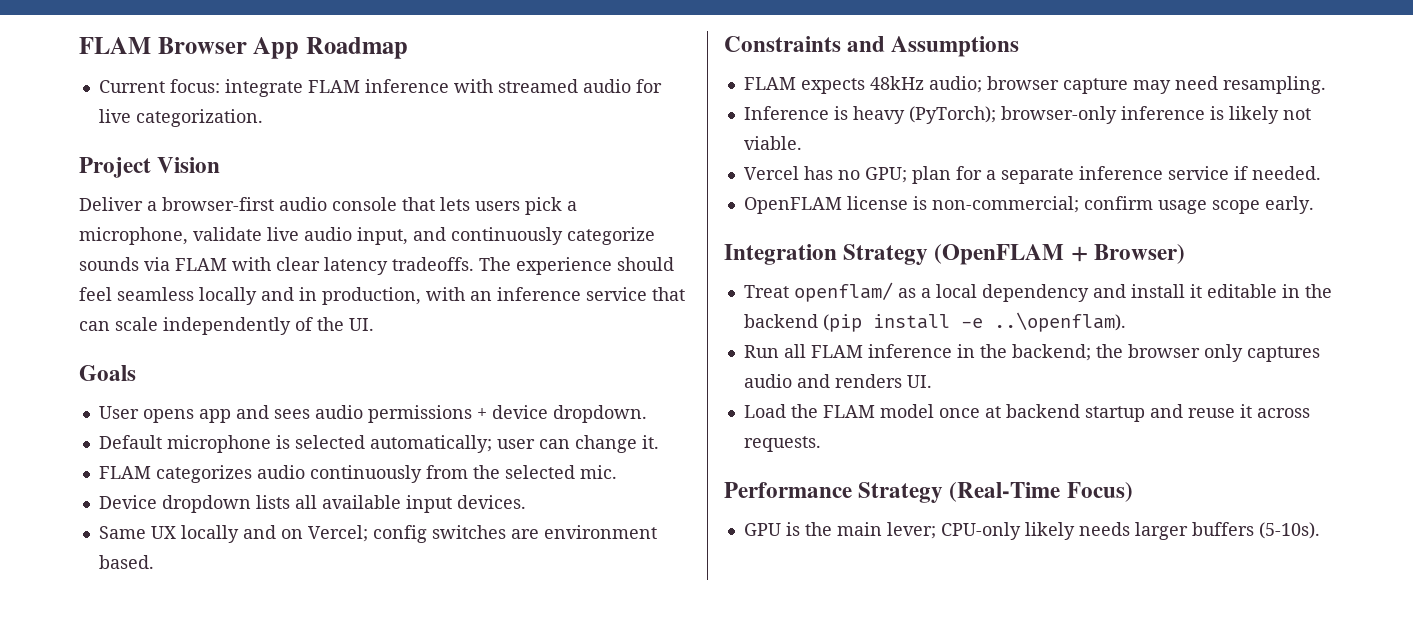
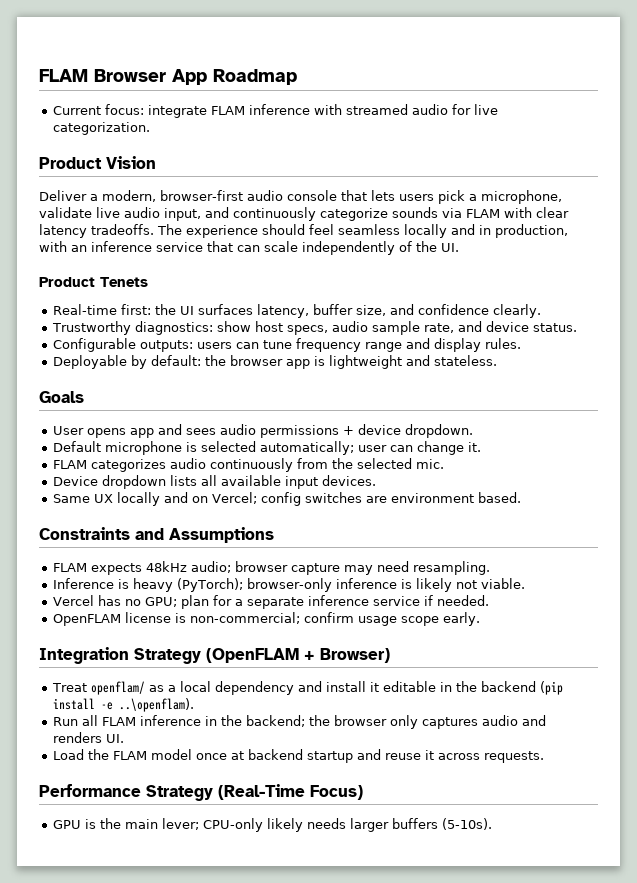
- Project Vision
+ Product Vision
- Deliver a browser-first audio console that lets users pick a microphone, validate live audio input, and continuously categorize sounds via FLAM with clear latency tradeoffs.
+ Deliver a modern, browser-first audio console that lets users pick a microphone, validate live audio input, and continuously categorize sounds via FLAM with clear latency tradeoffs.
+ Product Tenets
+ Real-time first: the UI surfaces latency, buffer size, and confidence clearly.
+ Trustworthy diagnostics: show host specs, audio sample rate, and device status.
+ Configurable outputs: users can tune frequency range and display rules.
+ Deployable by default: the browser app is lightweight and stateless.

